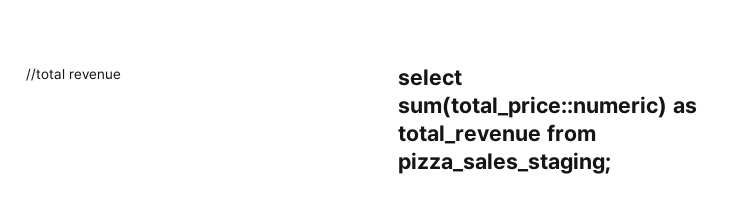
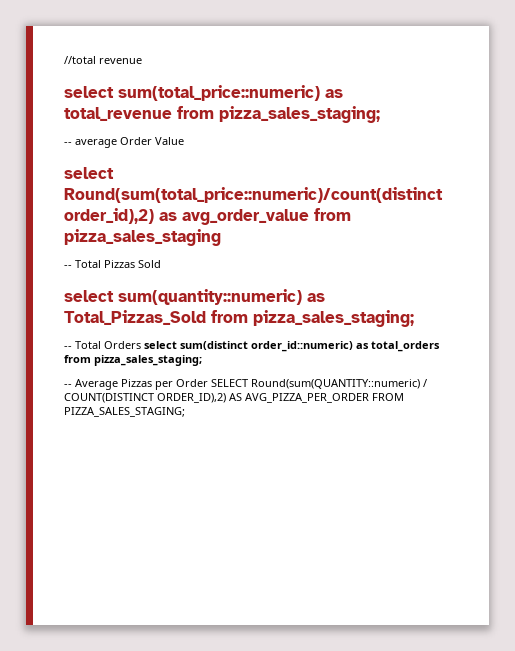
+ -- average Order Value
+ select Round(sum(total_price::numeric)/count(distinct order_id),2) as avg_order_value from pizza_sales_staging
+ -- Total Pizzas Sold
+ select sum(quantity::numeric) as Total_Pizzas_Sold from pizza_sales_staging;
+ -- Total Orders select sum(distinct order_id::numeric) as total_orders from pizza_sales_staging;
+ -- Average Pizzas per Order SELECT Round(sum(QUANTITY::numeric) / COUNT(DISTINCT ORDER_ID),2) AS AVG_PIZZA_PER_ORDER FROM PIZZA_SALES_STAGING;

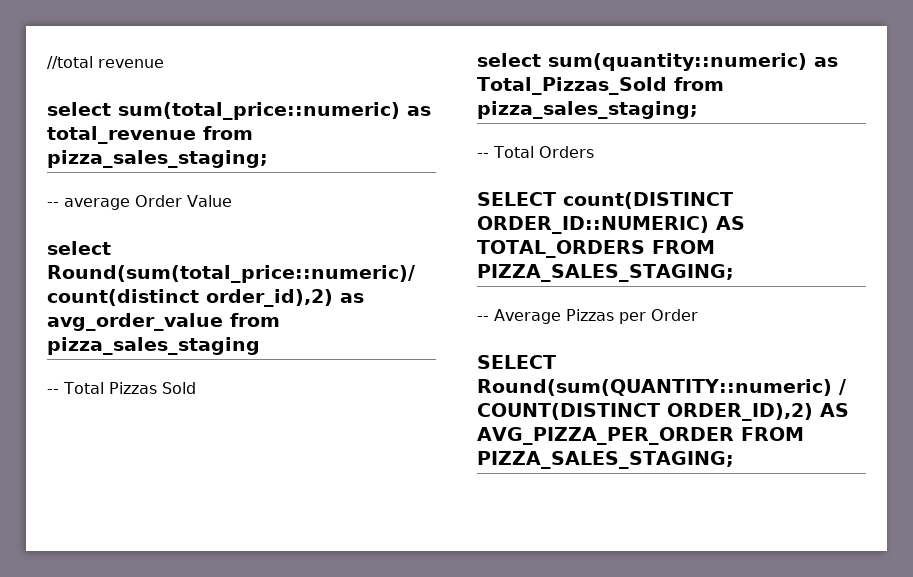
- -- Total Orders select sum(distinct order_id::numeric) as total_orders from pizza_sales_staging;
+ -- Total Orders
+ SELECT count(DISTINCT ORDER_ID::NUMERIC) AS TOTAL_ORDERS FROM PIZZA_SALES_STAGING;
- -- Average Pizzas per Order SELECT Round(sum(QUANTITY::numeric) / COUNT(DISTINCT ORDER_ID),2) AS AVG_PIZZA_PER_ORDER FROM PIZZA_SALES_STAGING;
+ -- Average Pizzas per Order
+ SELECT Round(sum(QUANTITY::numeric) / COUNT(DISTINCT ORDER_ID),2) AS AVG_PIZZA_PER_ORDER FROM PIZZA_SALES_STAGING;

